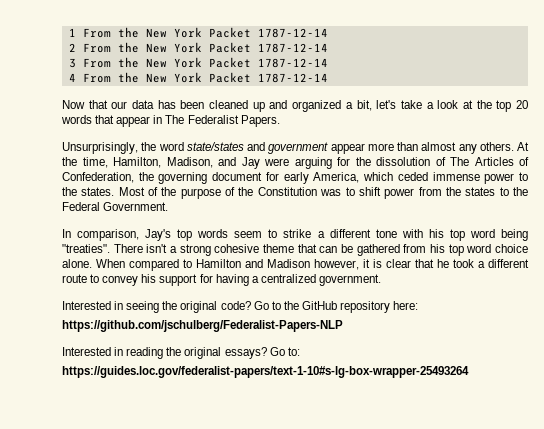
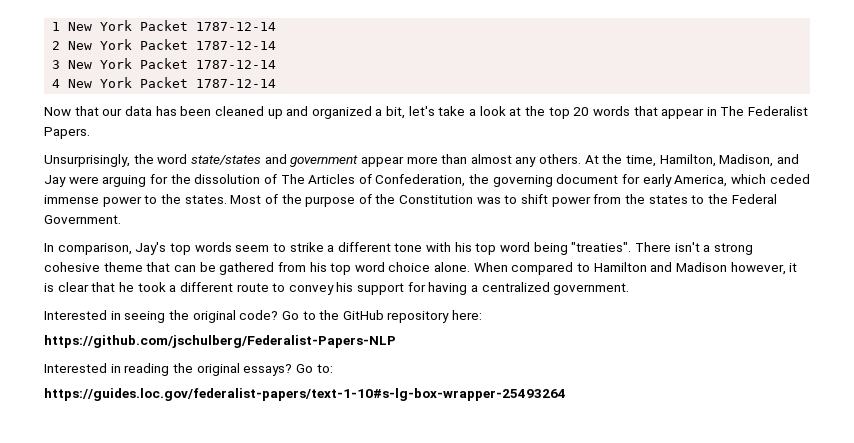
- 1 From the New York Packet 1787-12-14
+ 1 New York Packet 1787-12-14
- 2 From the New York Packet 1787-12-14
+ 2 New York Packet 1787-12-14
- 3 From the New York Packet 1787-12-14
+ 3 New York Packet 1787-12-14
- 4 From the New York Packet 1787-12-14
+ 4 New York Packet 1787-12-14

